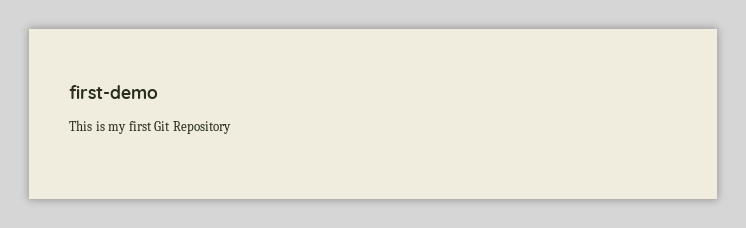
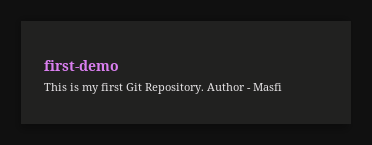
- This is my first Git Repository
+ This is my first Git Repository. Author - Masfi

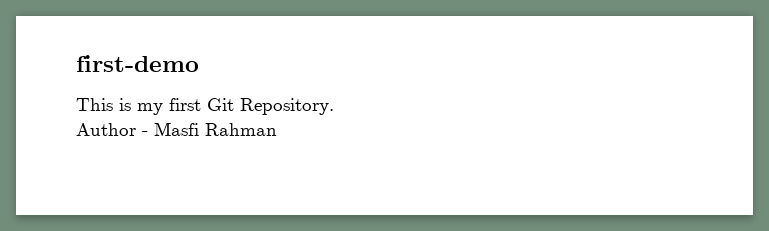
- This is my first Git Repository. Author - Masfi
+ This is my first Git Repository.
+ Author - Masfi Rahman

